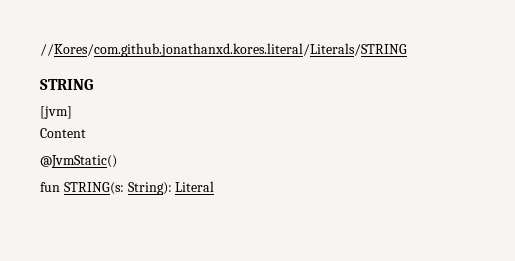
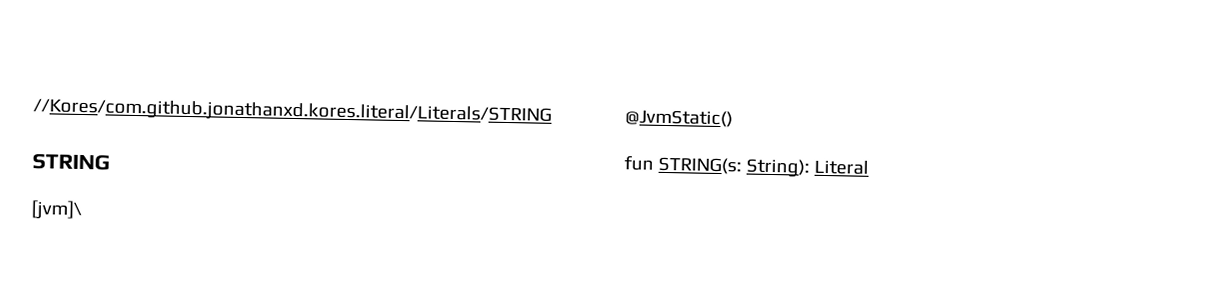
- [jvm]
- Content
+ [jvm]\

